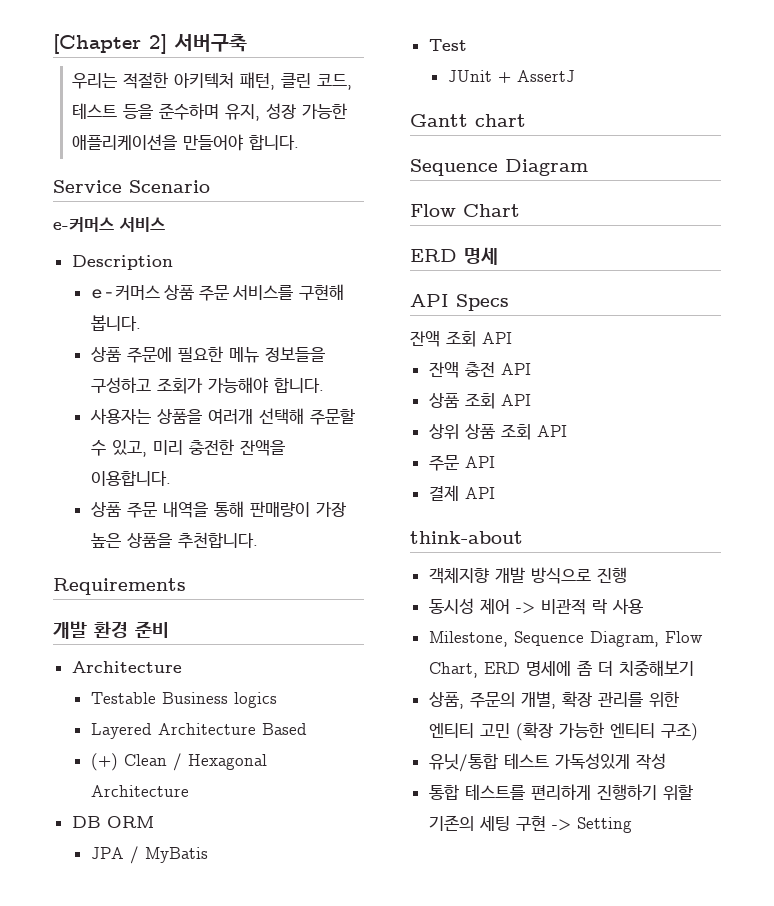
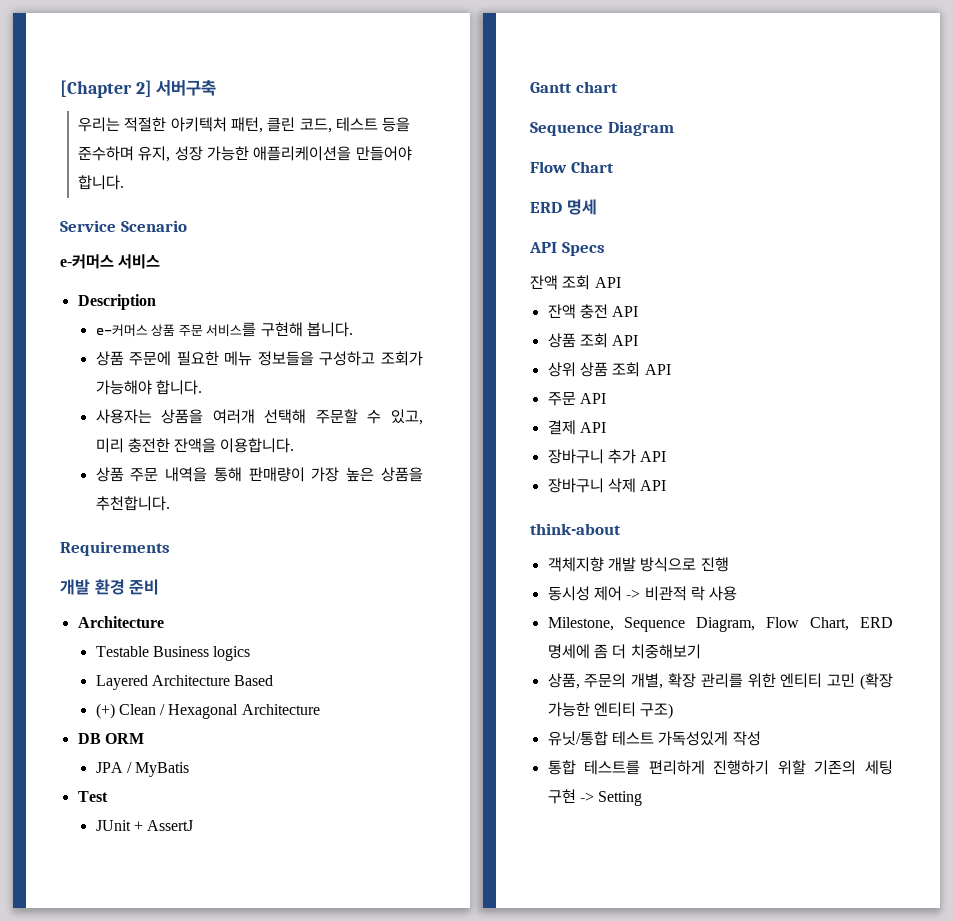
+ 장바구니 추가 API
+ 장바구니 삭제 API

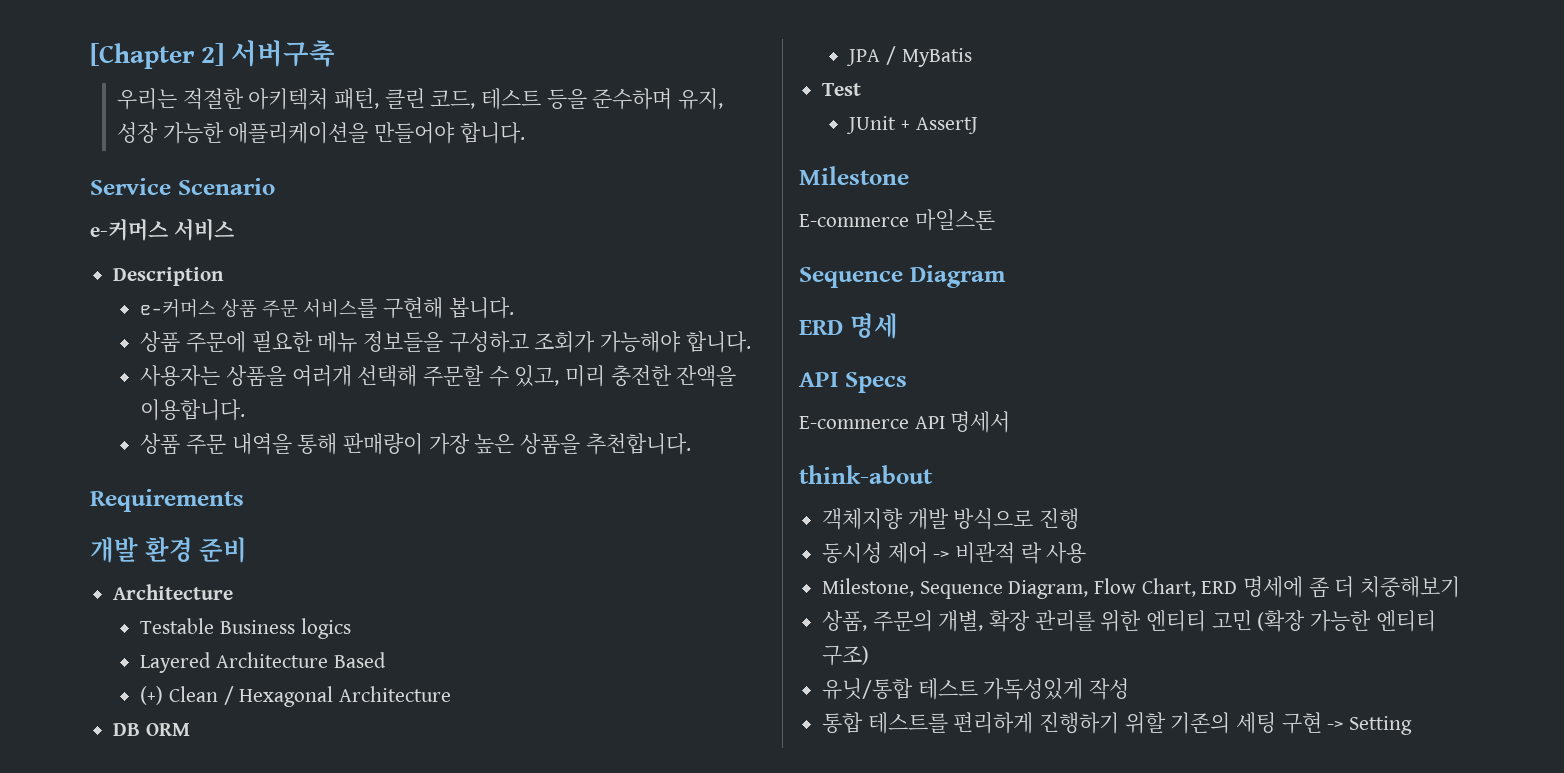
- Gantt chart
+ Milestone
+ E-commerce 마일스톤
- Flow Chart
- 잔액 조회 API
- 잔액 충전 API
- 상품 조회 API
- 상위 상품 조회 API
- 주문 API
- 결제 API
- 장바구니 추가 API
- 장바구니 삭제 API
+ E-commerce API 명세서

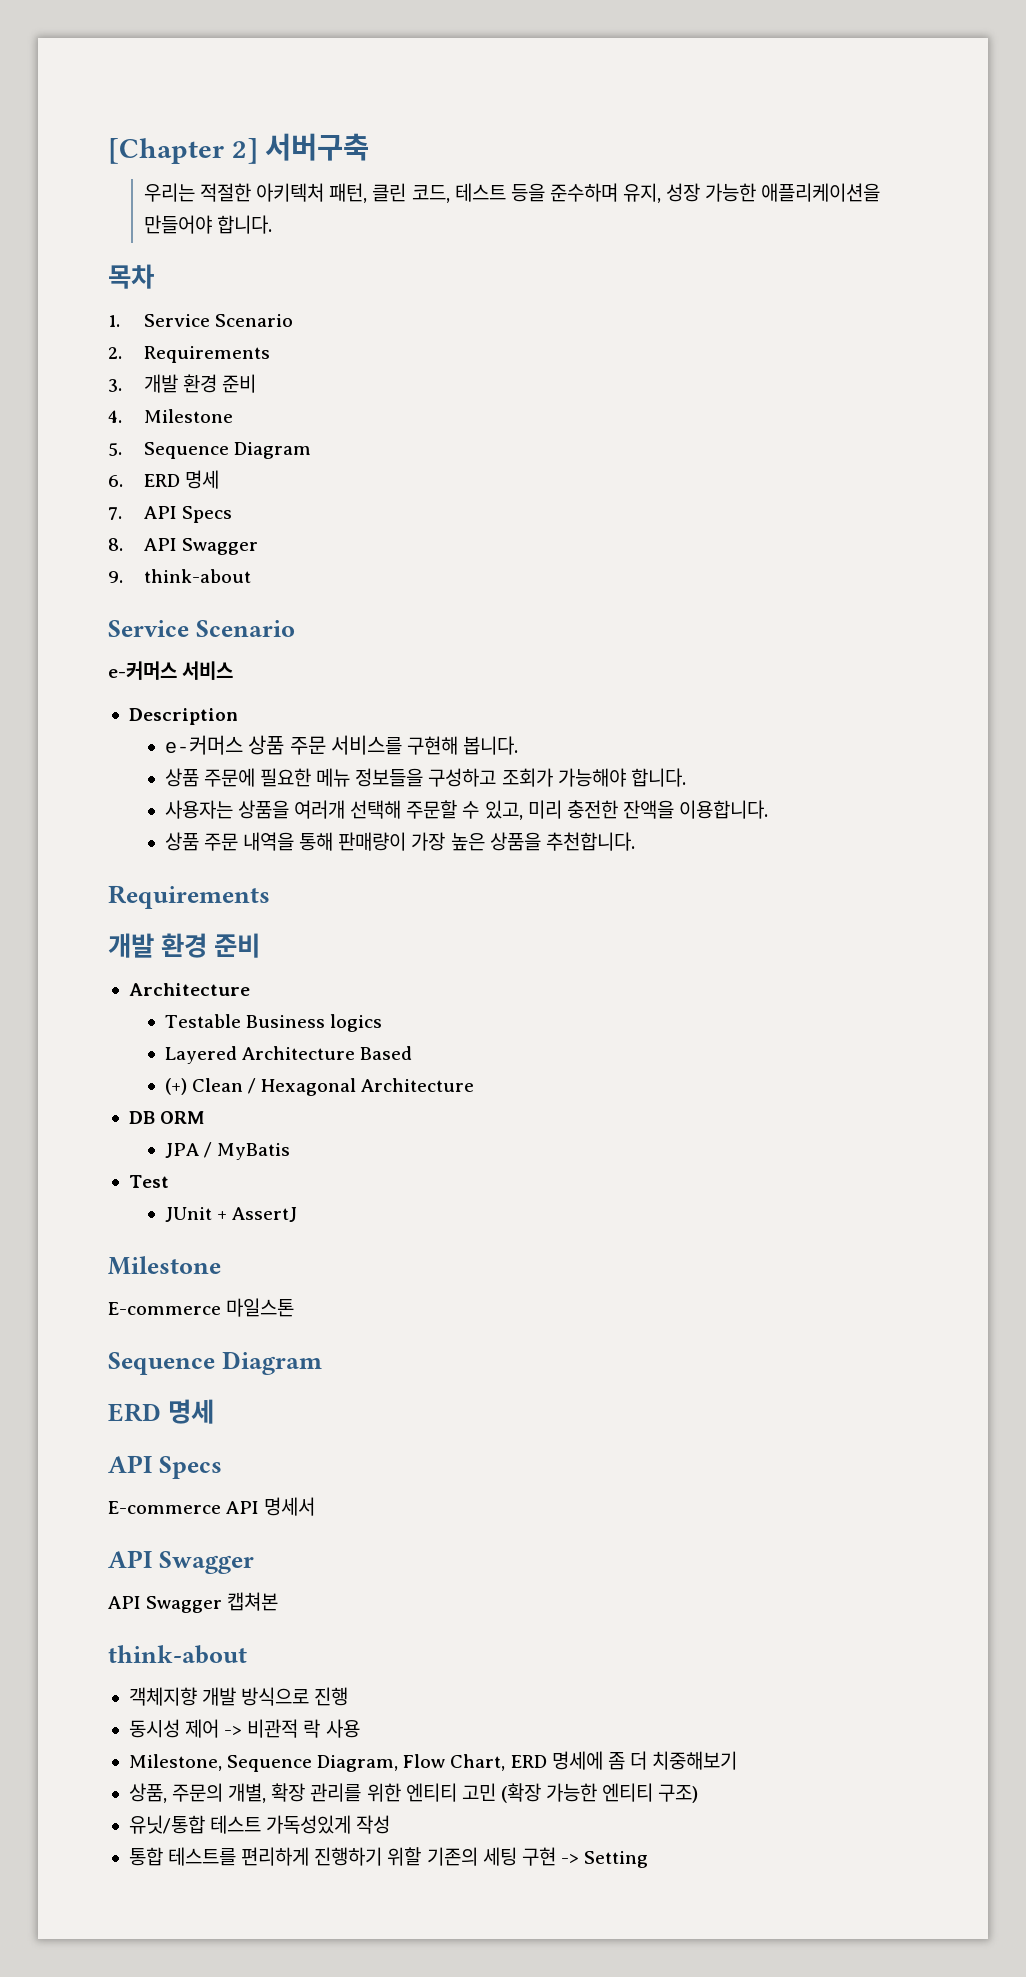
+ 목차
+ 1. Service Scenario
+ 2. Requirements
+ 3. 개발 환경 준비
+ 4. Milestone
+ 5. Sequence Diagram
+ 6. ERD 명세
+ 7. API Specs
+ 8. API Swagger
+ 9. think-about
  E-commerce API 명세서
+ API Swagger
+ API Swagger 캡쳐본

